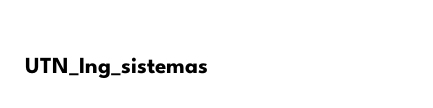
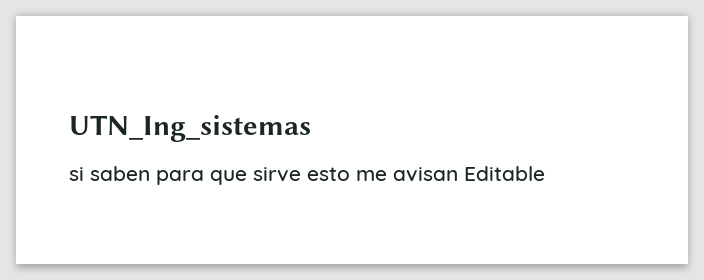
+ si saben para que sirve esto me avisan Editable

